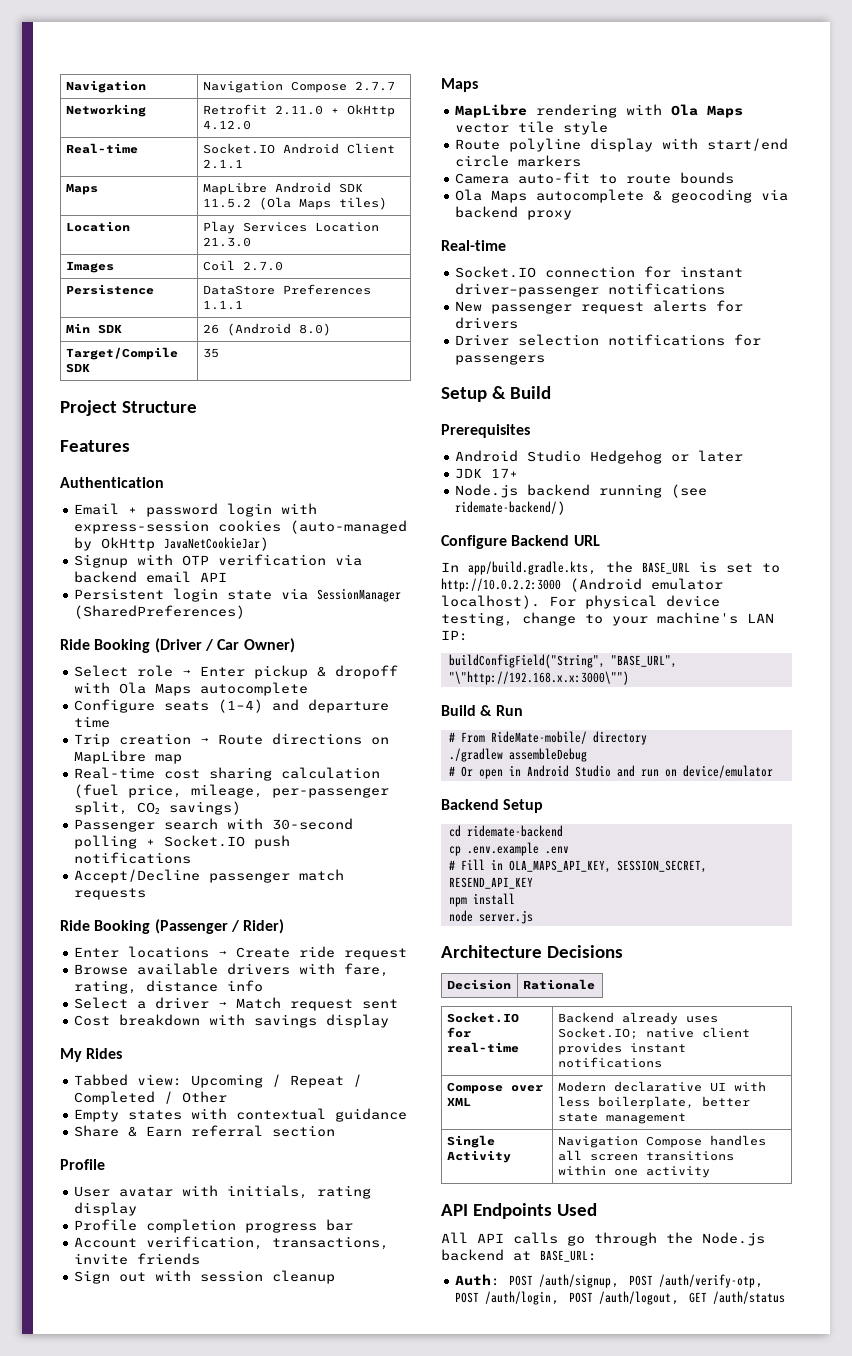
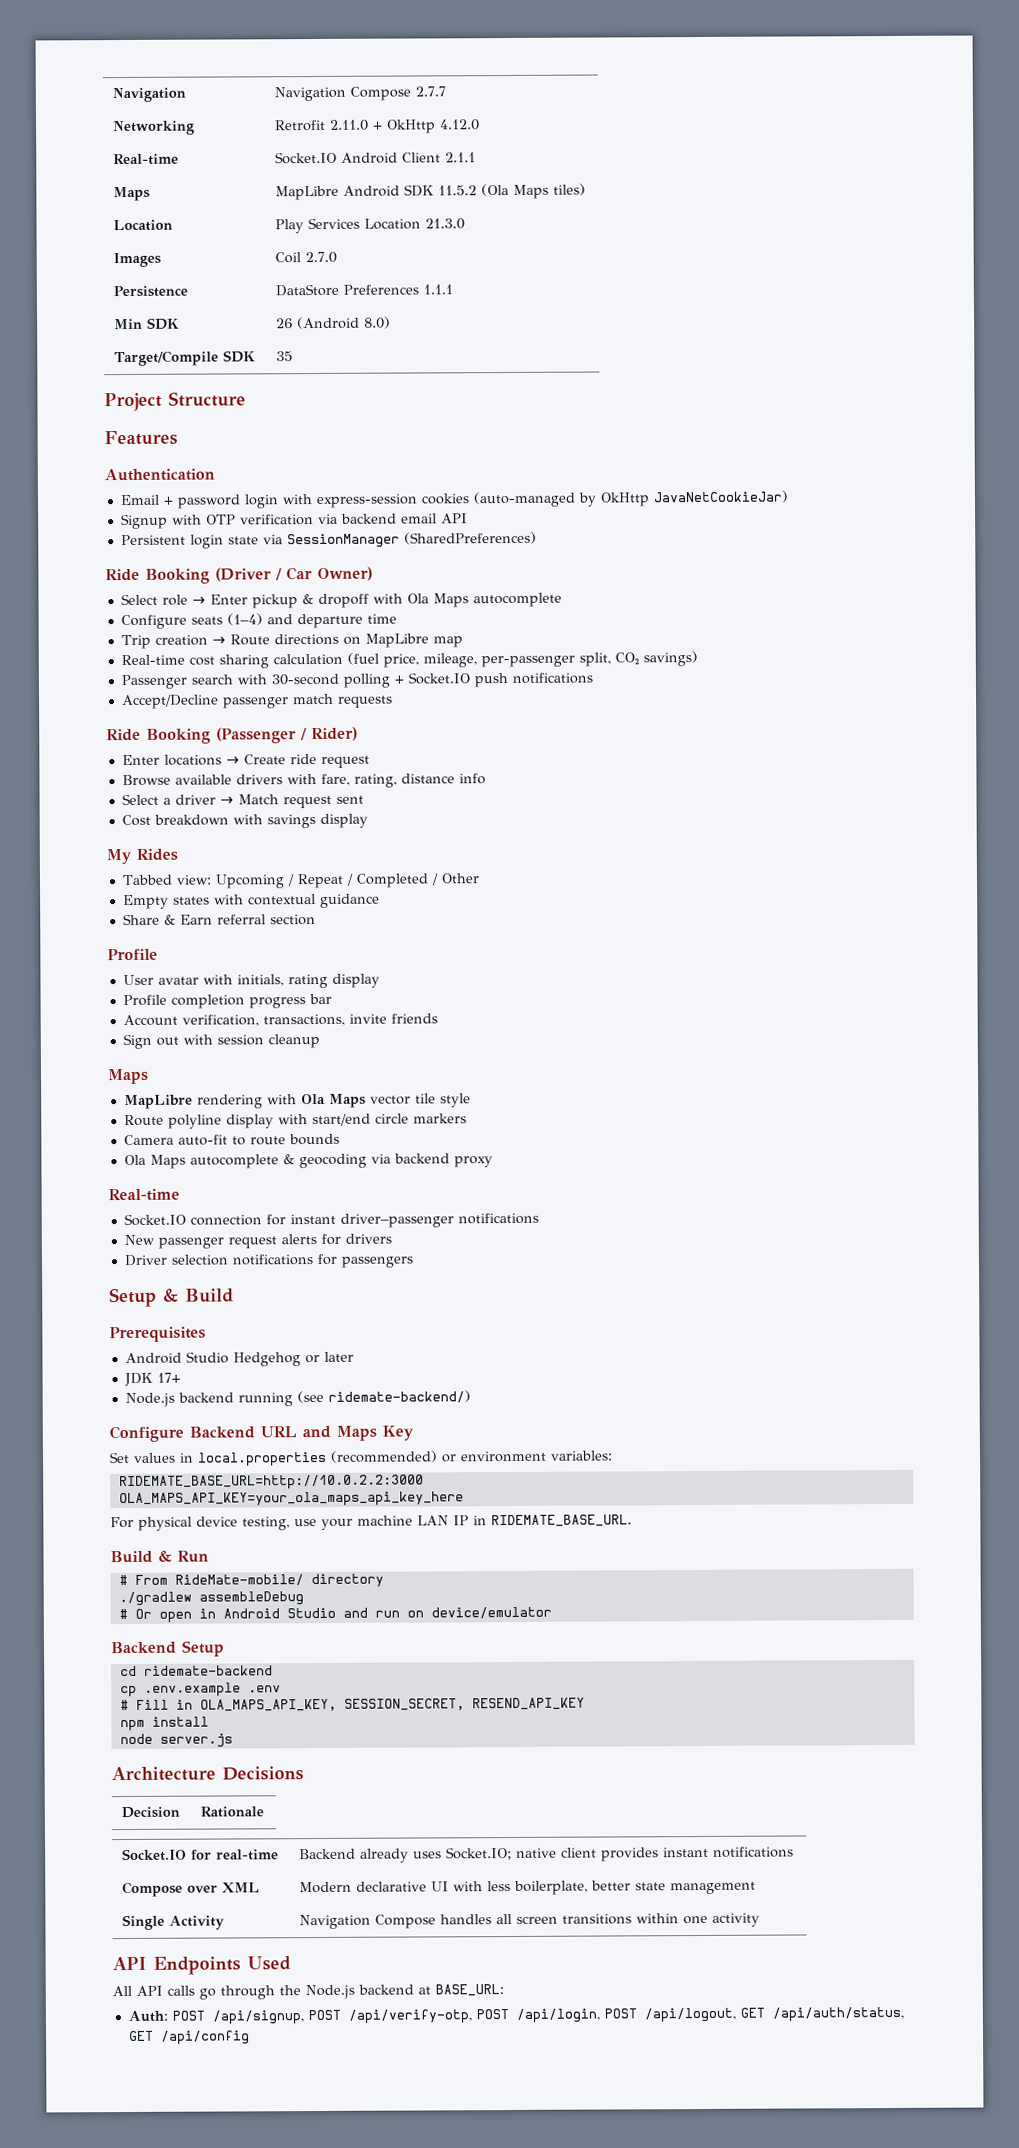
- Configure Backend URL
- In app/build.gradle.kts, the BASE_URL is set to http://10.0.2.2:3000 (Android emulator localhost). For physical device testing, change to your machine's LAN IP:
- buildConfigField("String", "BASE_URL", "\"http://192.168.x.x:3000\"")
+ Configure Backend URL and Maps Key
+ Set values in local.properties (recommended) or environment variables:
+ RIDEMATE_BASE_URL=http://10.0.2.2:3000
+ OLA_MAPS_API_KEY=your_ola_maps_api_key_here
+ For physical device testing, use your machine LAN IP in RIDEMATE_BASE_URL.
- Auth: POST /auth/signup, POST /auth/verify-otp, POST /auth/login, POST /auth/logout, GET /auth/status
+ Auth: POST /api/signup, POST /api/verify-otp, POST /api/login, POST /api/logout, GET /api/auth/status, GET /api/config

